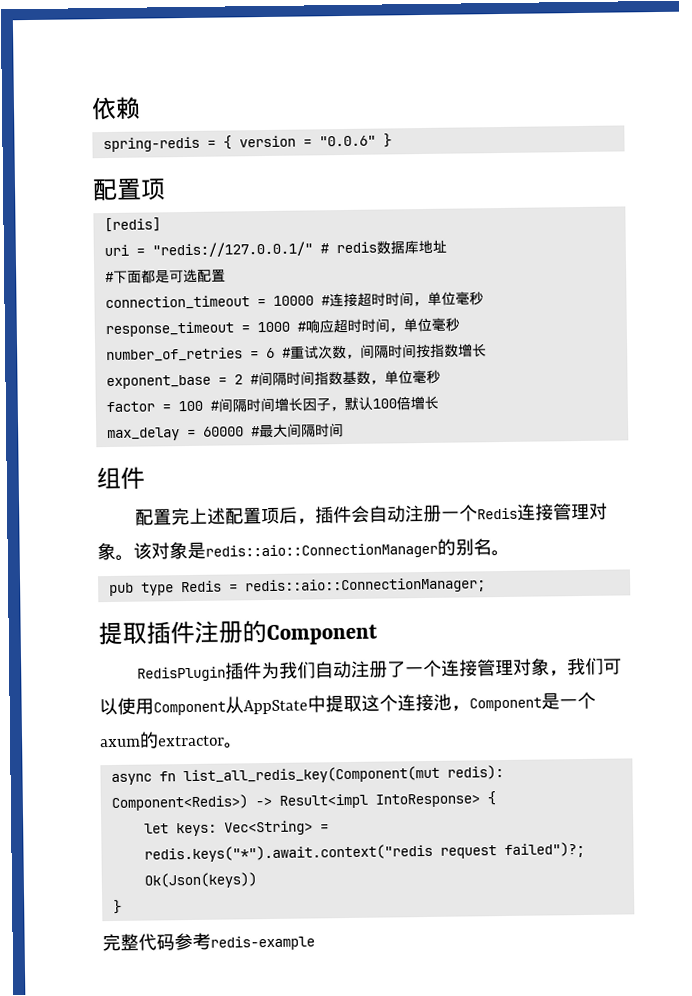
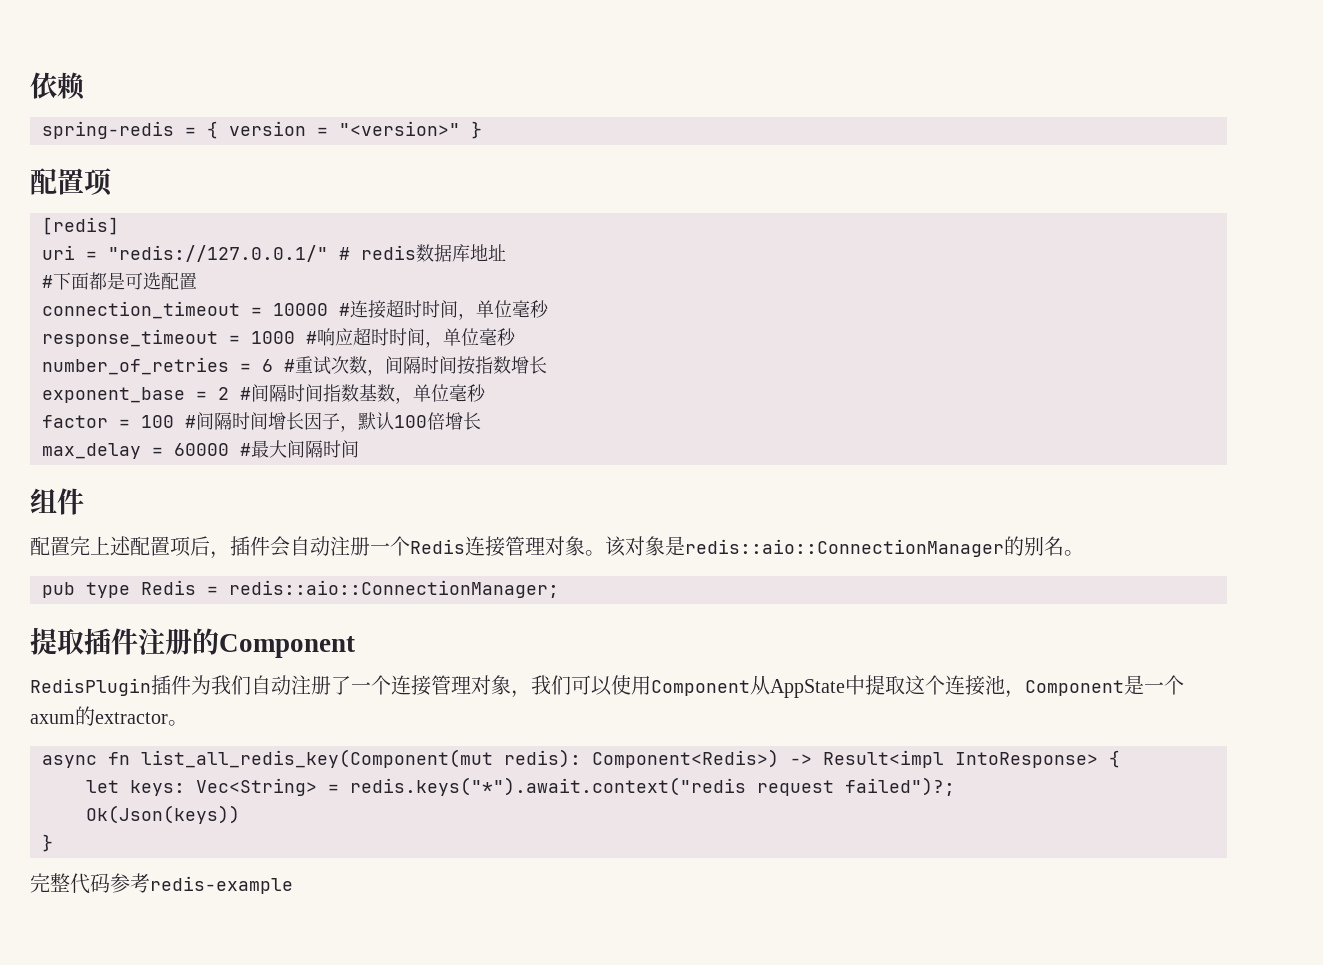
- spring-redis = { version = "0.0.6" }
+ spring-redis = { version = "<version>" }

